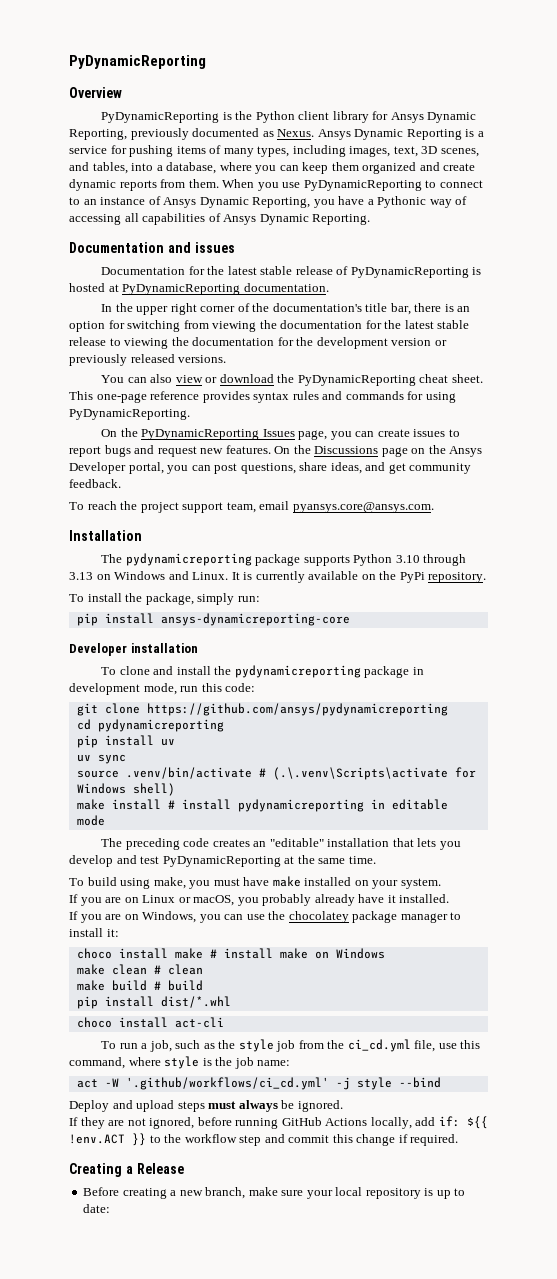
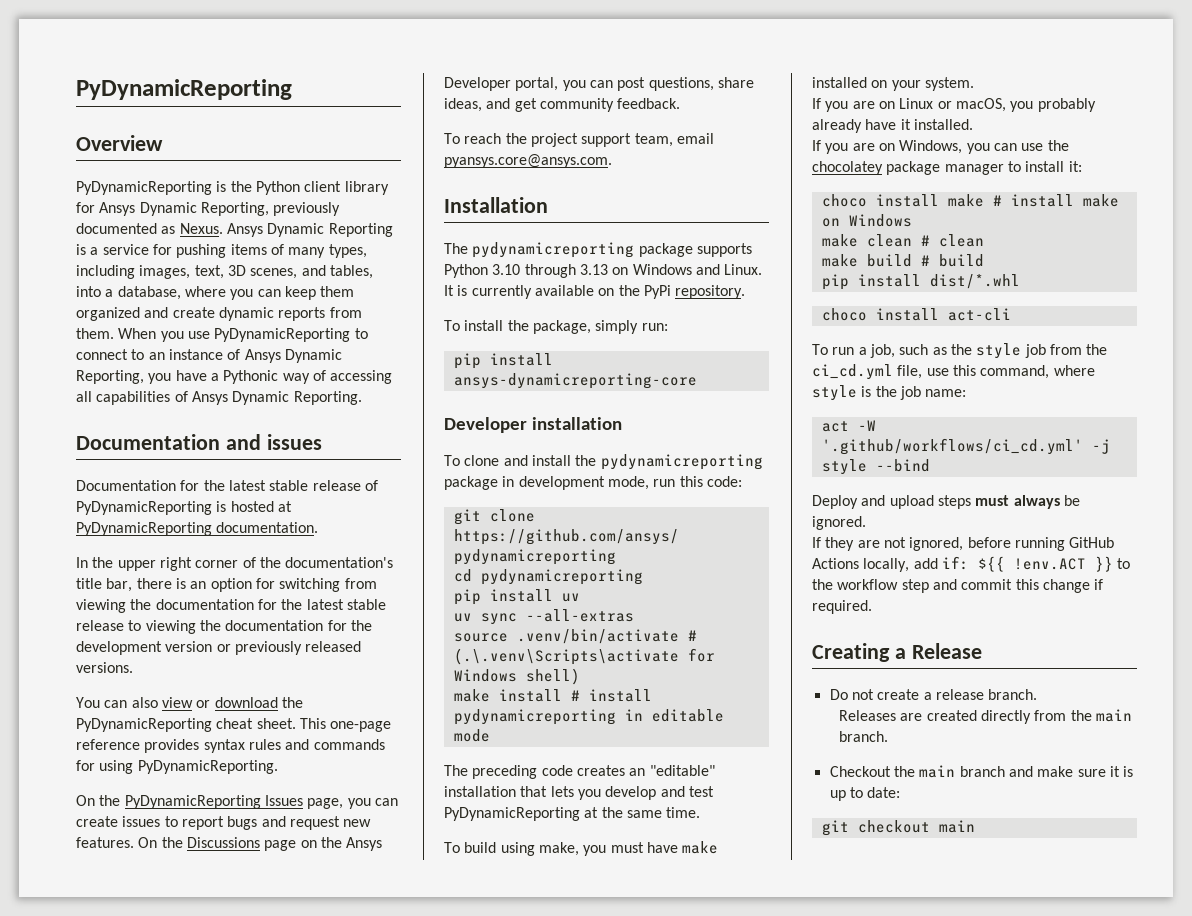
- uv sync
+ uv sync --all-extras
- Before creating a new branch, make sure your local repository is up to date:
+ Do not create a release branch.
+ Releases are created directly from the main branch.
+ Checkout the main branch and make sure it is up to date:
+ git checkout main

